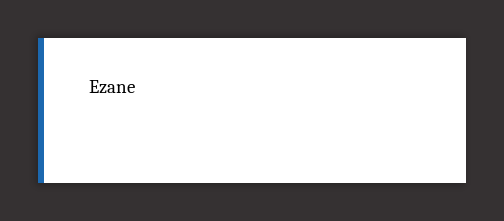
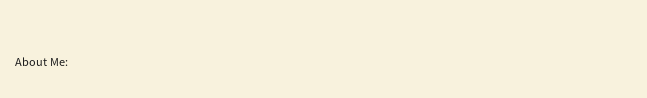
- Ezane
+ About Me:

